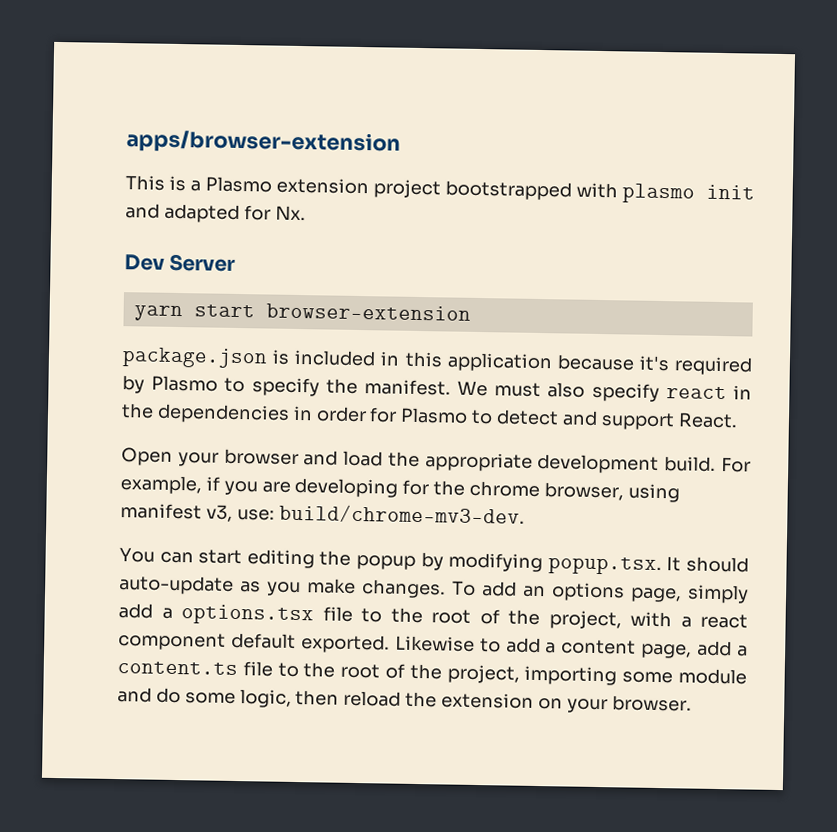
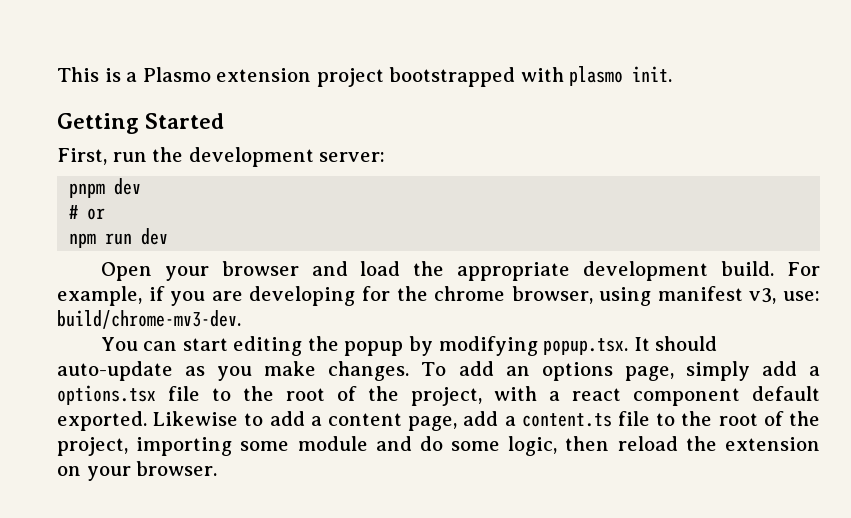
- apps/browser-extension
- This is a Plasmo extension project bootstrapped with plasmo init and adapted for Nx.
- Dev Server
- yarn start browser-extension
- package.json is included in this application because it's required by Plasmo to specify the manifest. We must also specify react in the dependencies in order for Plasmo to detect and support React.
+ This is a Plasmo extension project bootstrapped with plasmo init.
+ Getting Started
+ First, run the development server:
+ pnpm dev
+ # or
+ npm run dev

